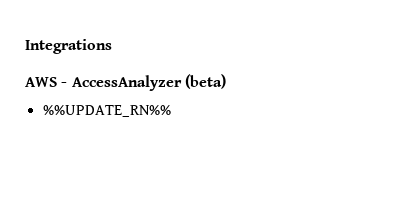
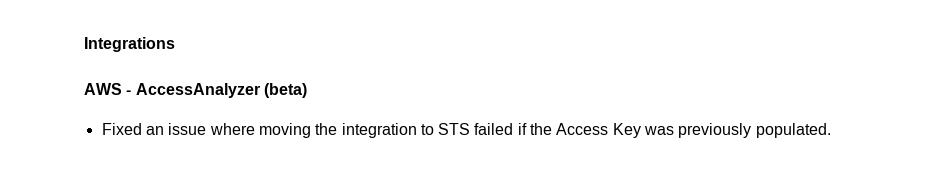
- %%UPDATE_RN%%
+ Fixed an issue where moving the integration to STS failed if the Access Key was previously populated.

